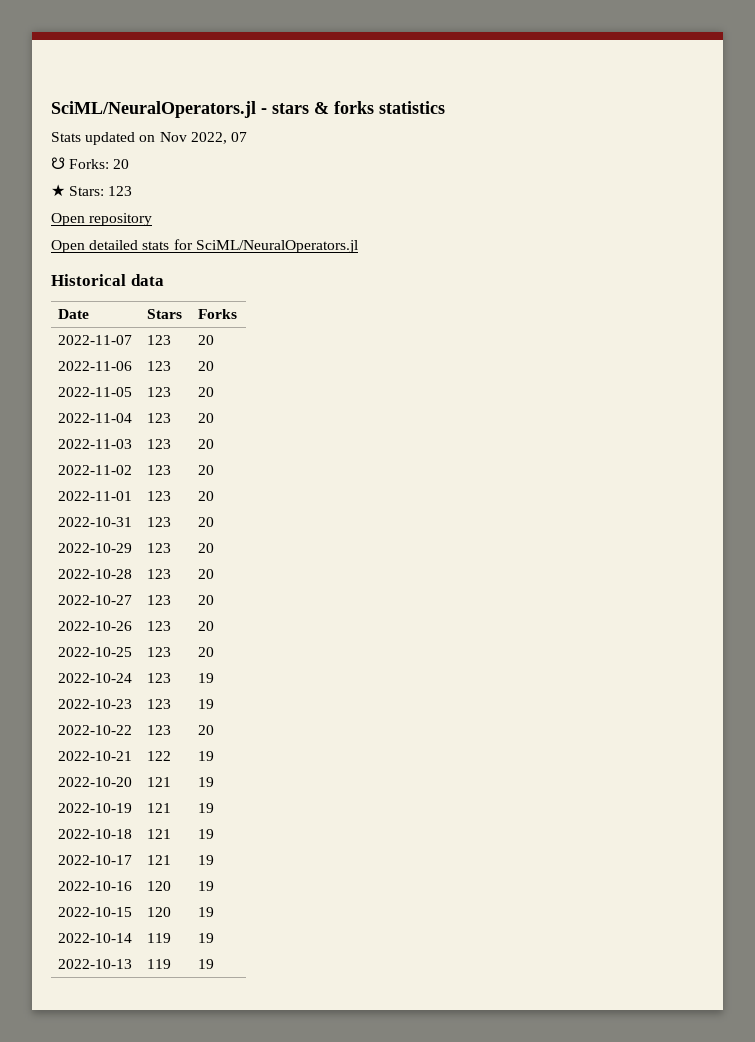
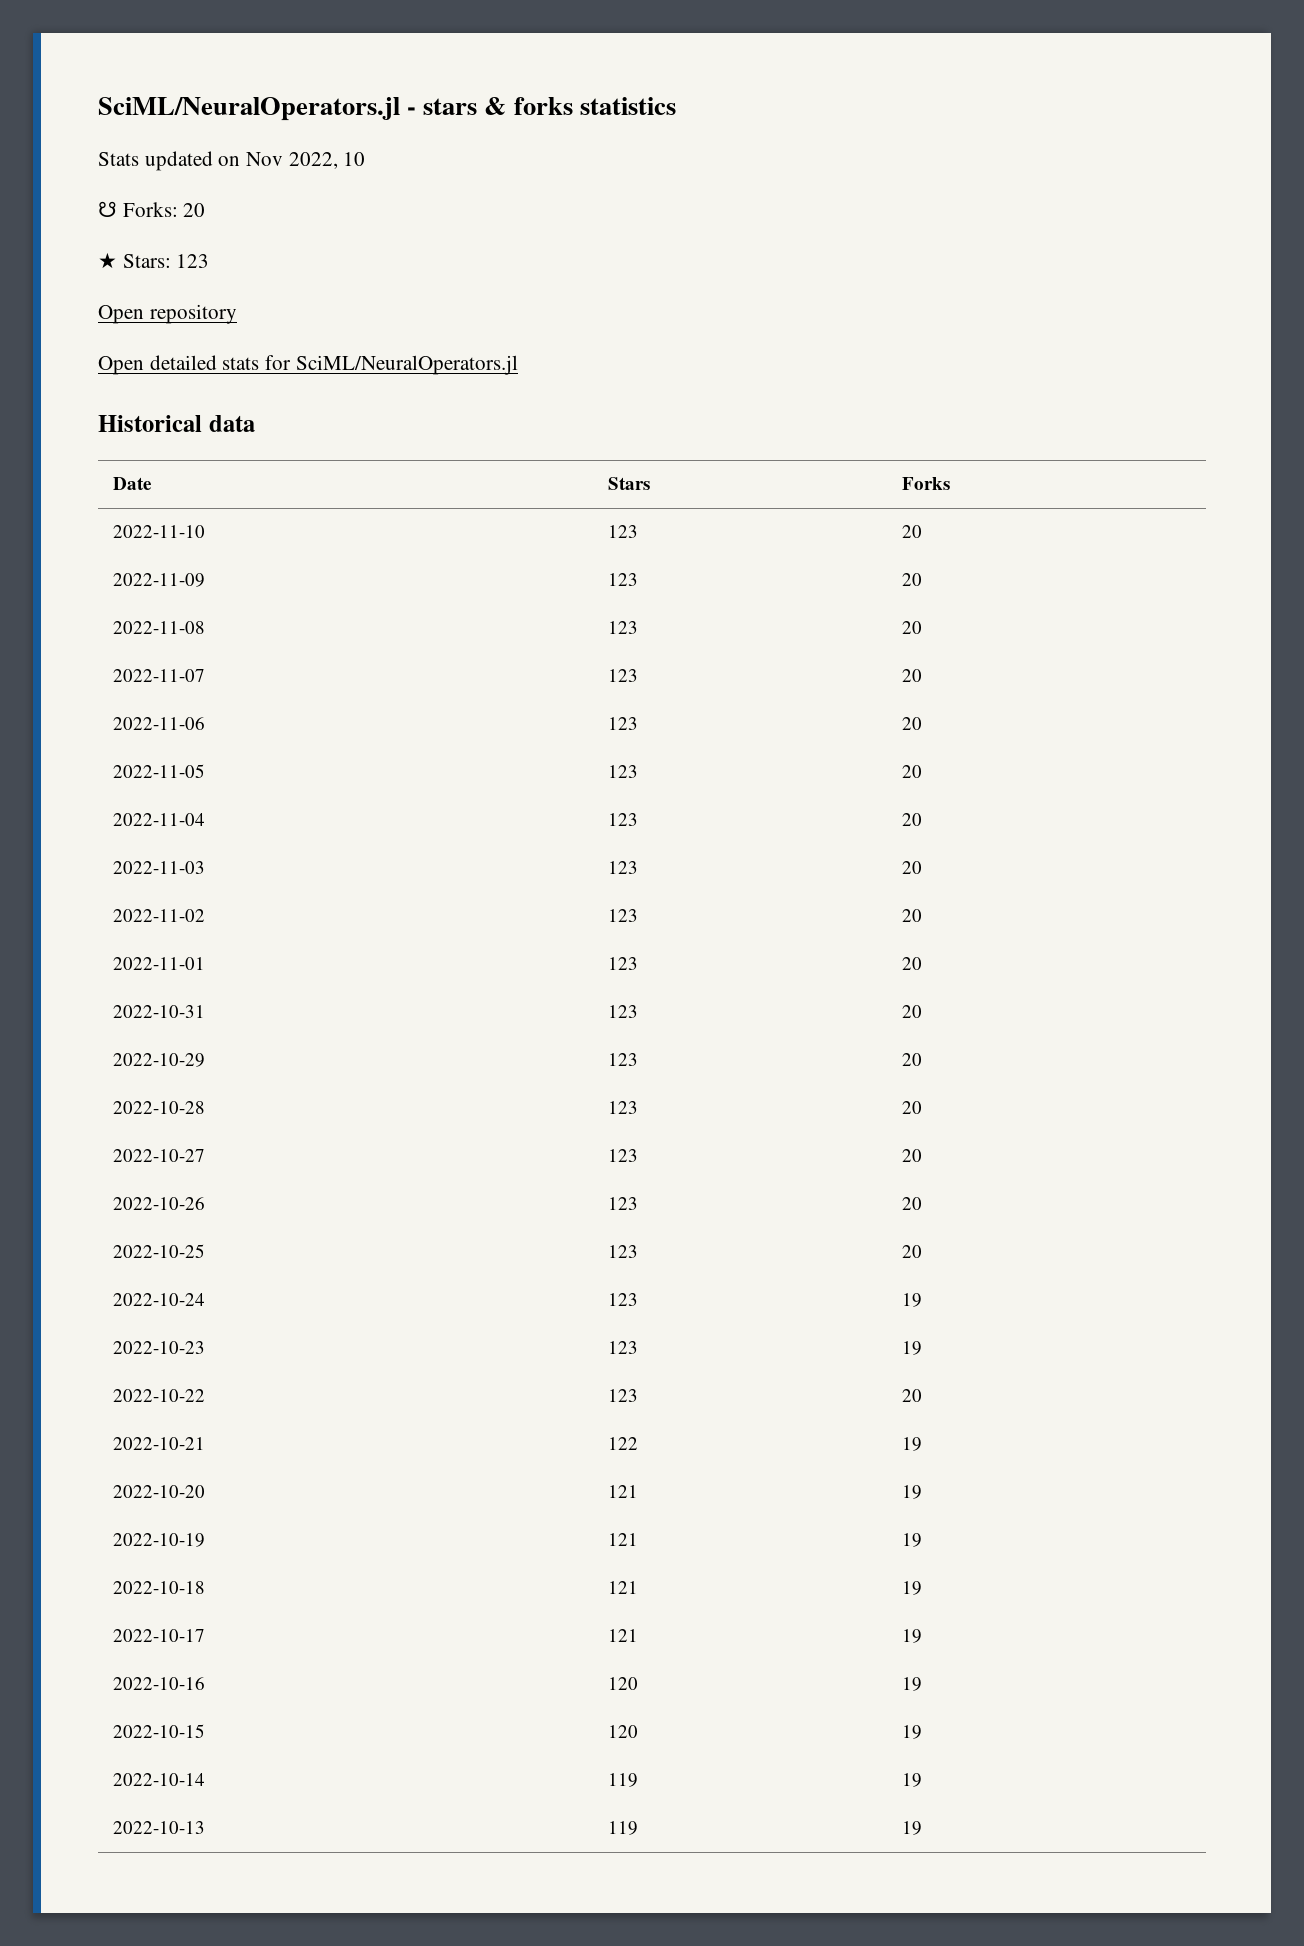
- Stats updated on Nov 2022, 07
+ Stats updated on Nov 2022, 10
+ 2022-11-10 | 123 | 20
+ 2022-11-09 | 123 | 20
+ 2022-11-08 | 123 | 20

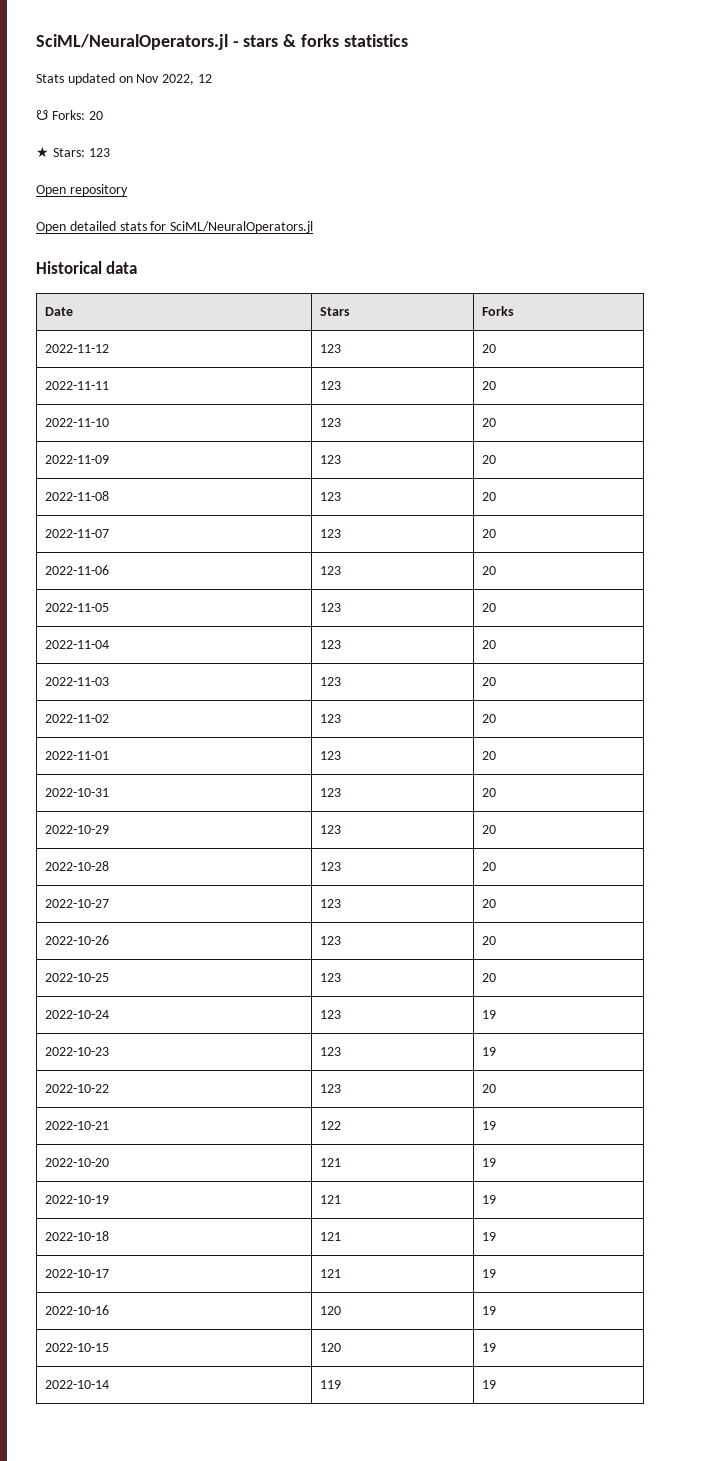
- Stats updated on Nov 2022, 10
+ Stats updated on Nov 2022, 12
+ 2022-11-12 | 123 | 20
+ 2022-11-11 | 123 | 20
- 2022-10-13 | 119 | 19

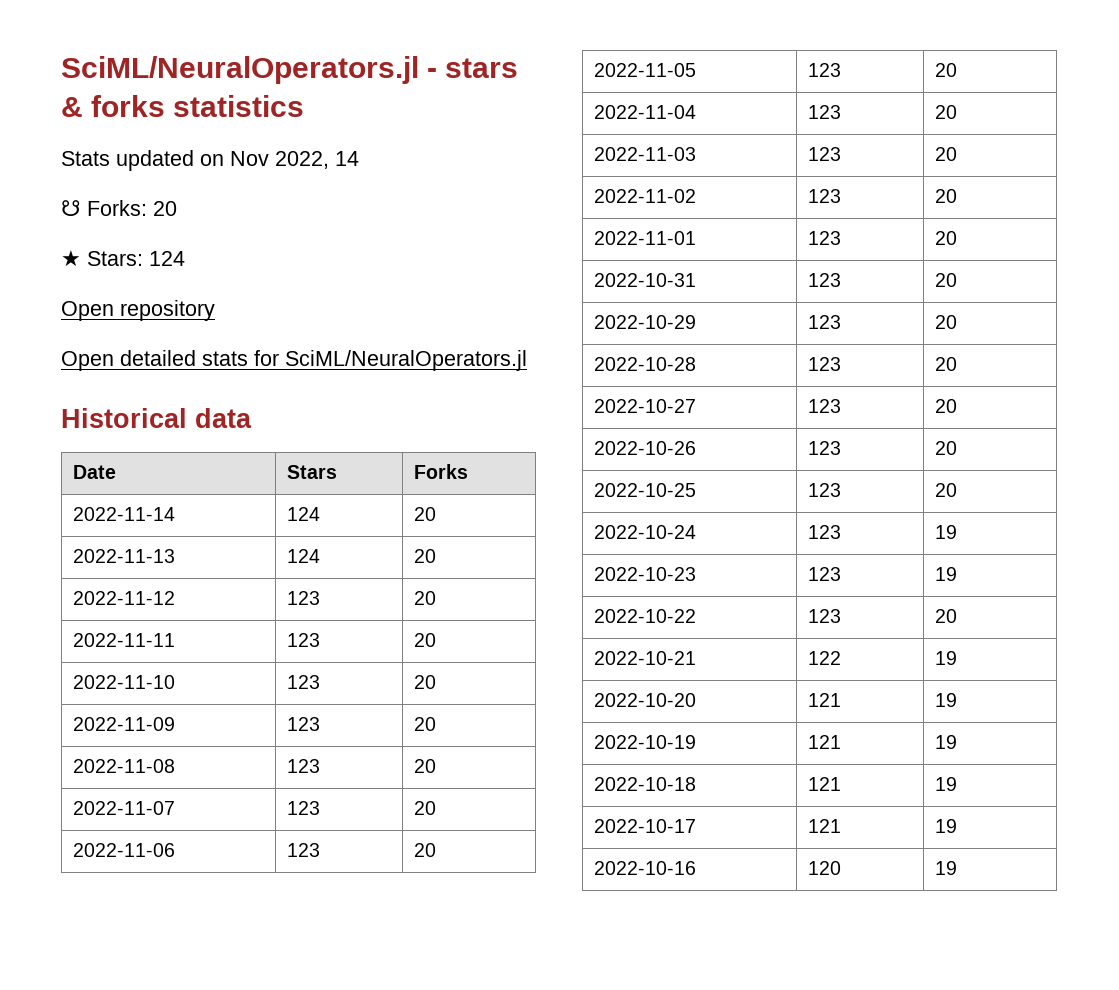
- Stats updated on Nov 2022, 12
+ Stats updated on Nov 2022, 14
- ★ Stars: 123
+ ★ Stars: 124
+ 2022-11-14 | 124 | 20
+ 2022-11-13 | 124 | 20
- 2022-10-15 | 120 | 19
- 2022-10-14 | 119 | 19

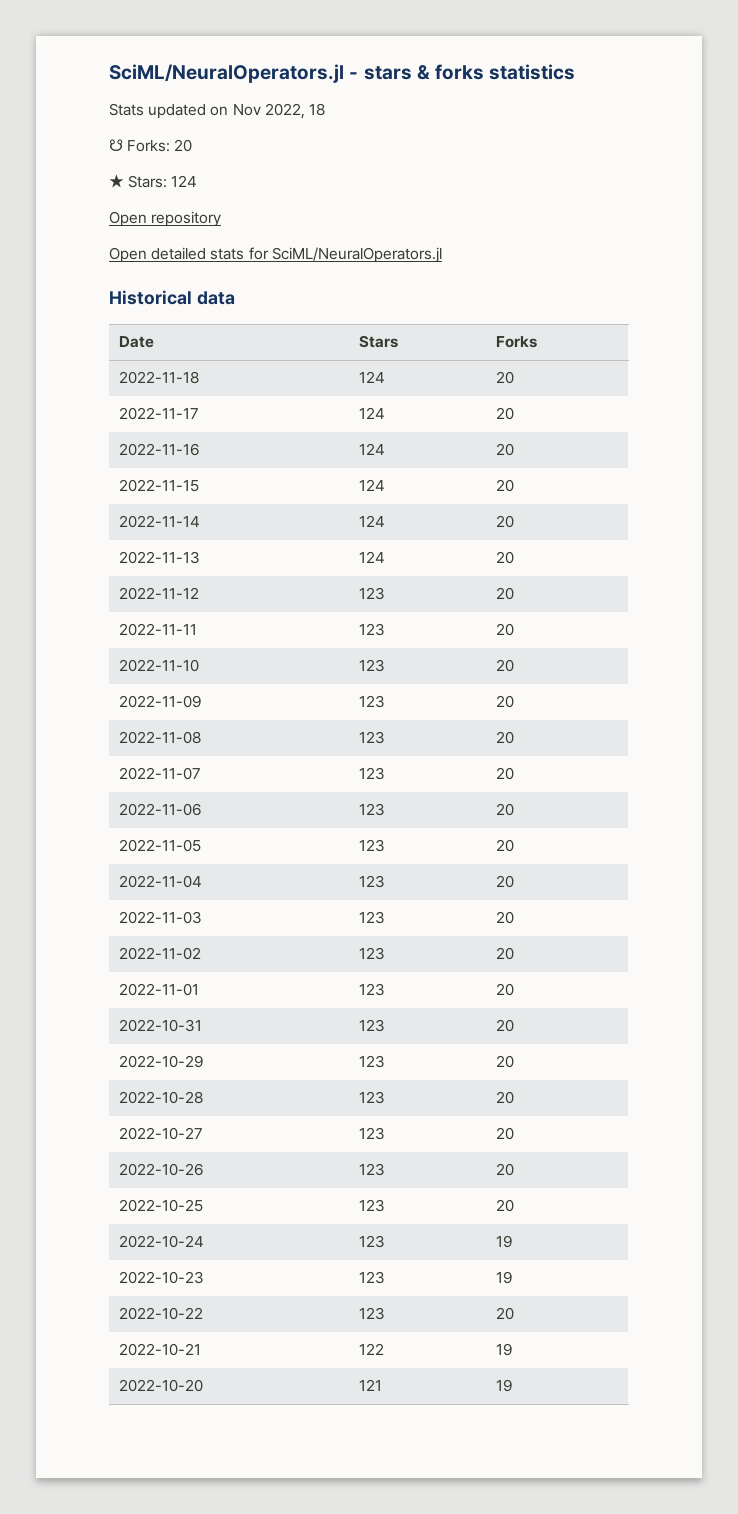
- Stats updated on Nov 2022, 14
+ Stats updated on Nov 2022, 18
+ 2022-11-18 | 124 | 20
+ 2022-11-17 | 124 | 20
+ 2022-11-16 | 124 | 20
+ 2022-11-15 | 124 | 20
- 2022-10-19 | 121 | 19
- 2022-10-18 | 121 | 19
- 2022-10-17 | 121 | 19
- 2022-10-16 | 120 | 19

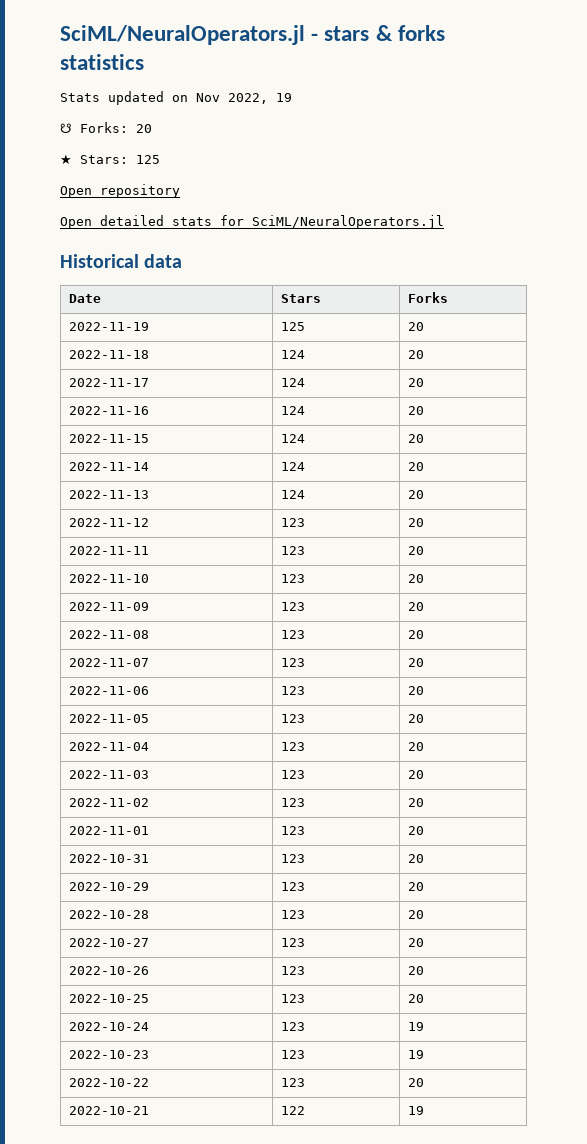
- Stats updated on Nov 2022, 18
+ Stats updated on Nov 2022, 19
- ★ Stars: 124
+ ★ Stars: 125
+ 2022-11-19 | 125 | 20
- 2022-10-20 | 121 | 19

